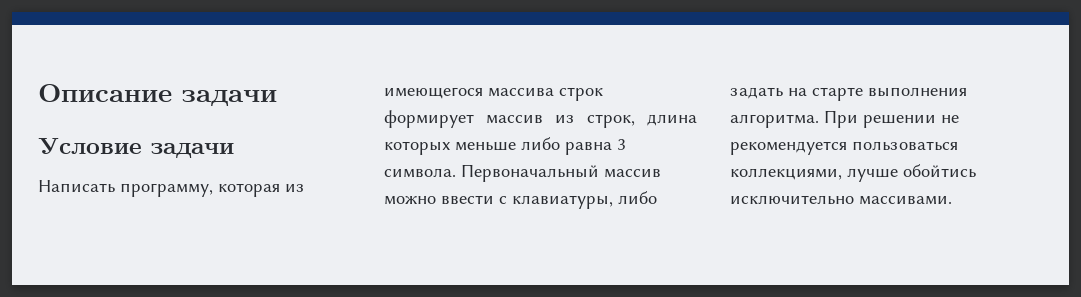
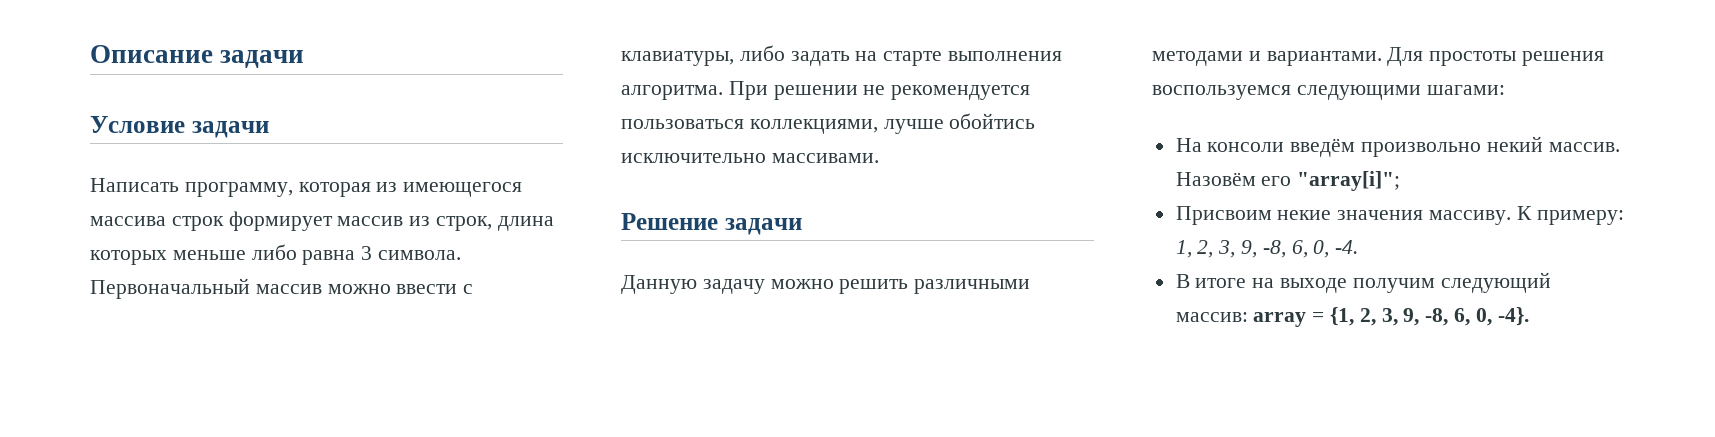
+ Решение задачи
+ Данную задачу можно решить различными методами и вариантами. Для простоты решения воспользуемся следующими шагами:
+ На консоли введём произвольно некий массив. Назовём его "array[i]";
+ Присвоим некие значения массиву. К примеру: 1, 2, 3, 9, -8, 6, 0, -4.
+ В итоге на выходе получим следующий массив: array = {1, 2, 3, 9, -8, 6, 0, -4}.

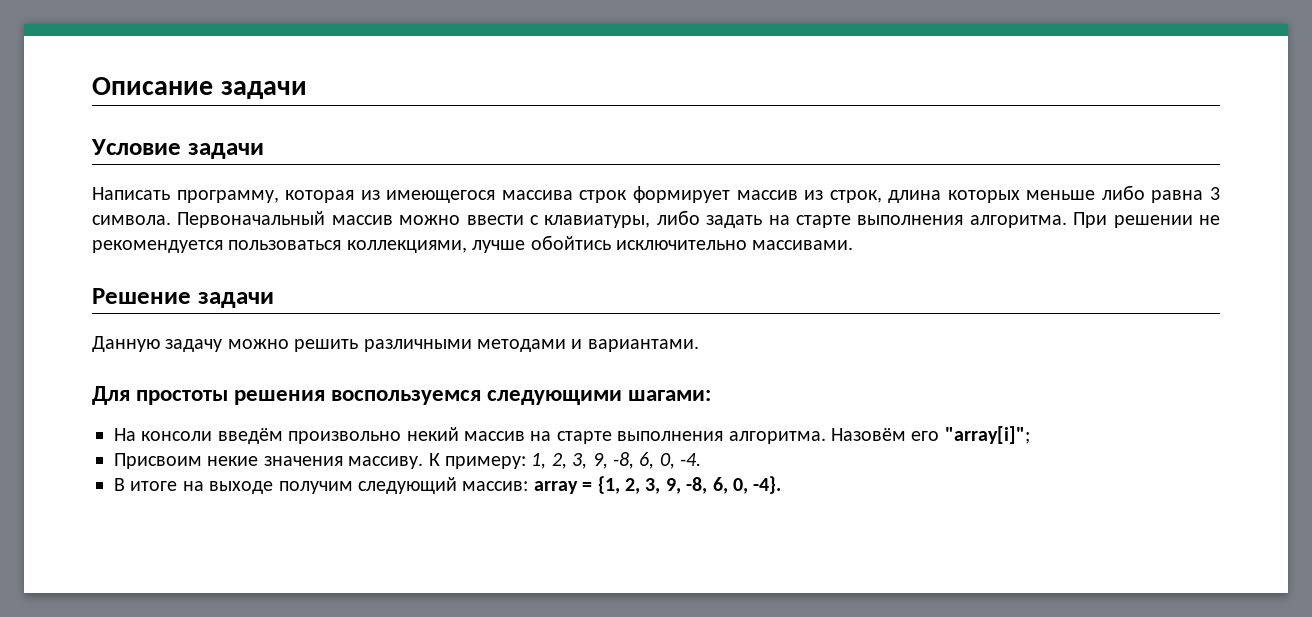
- Данную задачу можно решить различными методами и вариантами. Для простоты решения воспользуемся следующими шагами:
+ Данную задачу можно решить различными методами и вариантами.
+ Для простоты решения воспользуемся следующими шагами:
- На консоли введём произвольно некий массив.
+ На консоли введём произвольно некий массив на старте выполнения алгоритма.

